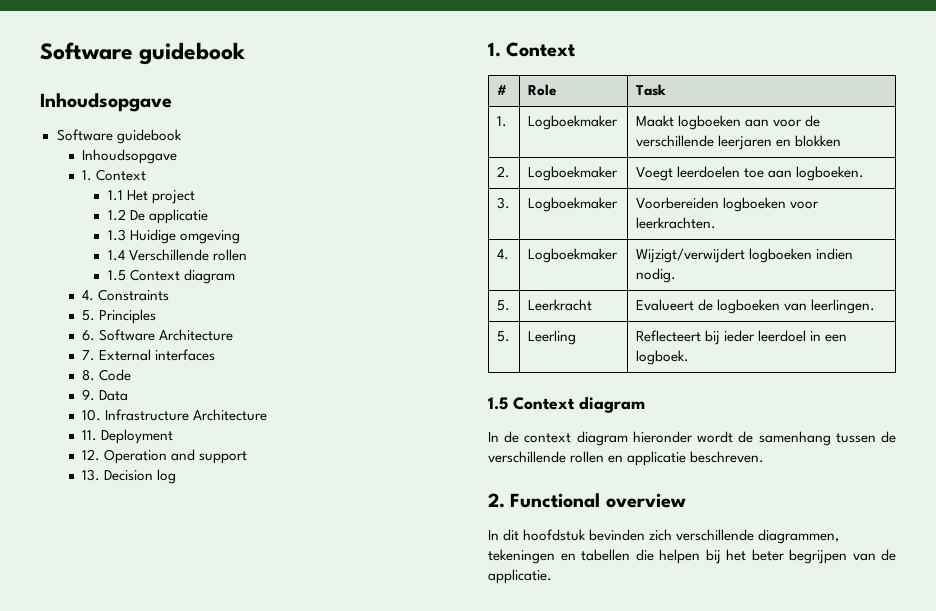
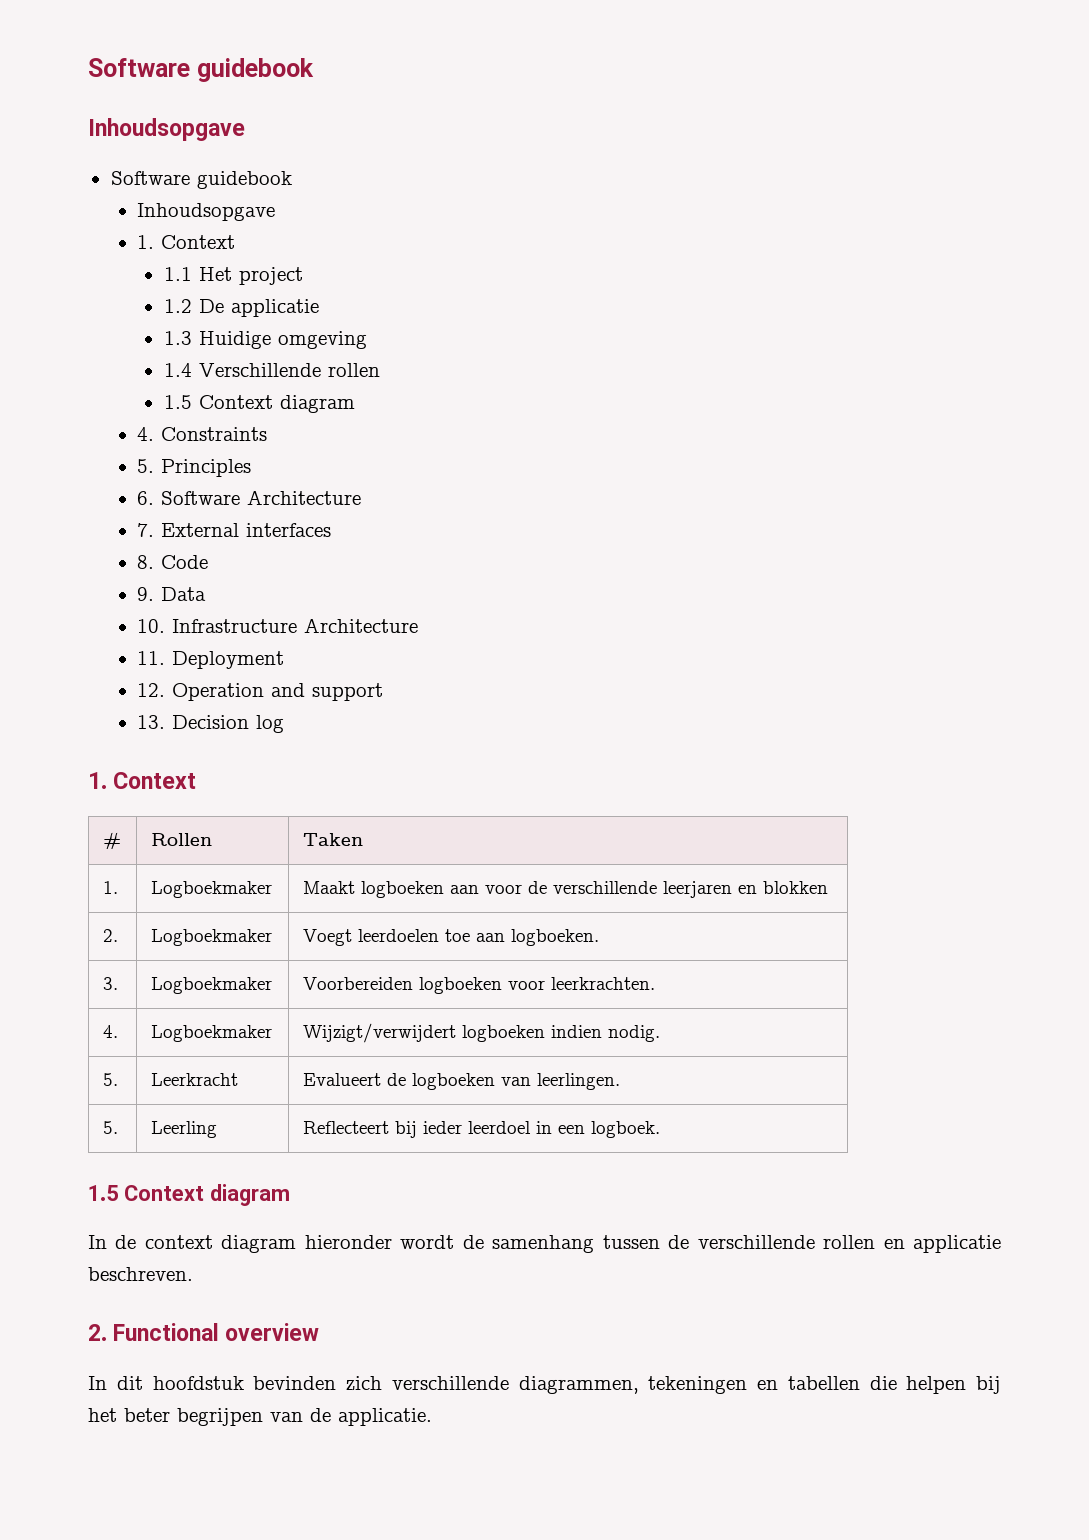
- # | Role | Task
+ # | Rollen | Taken

